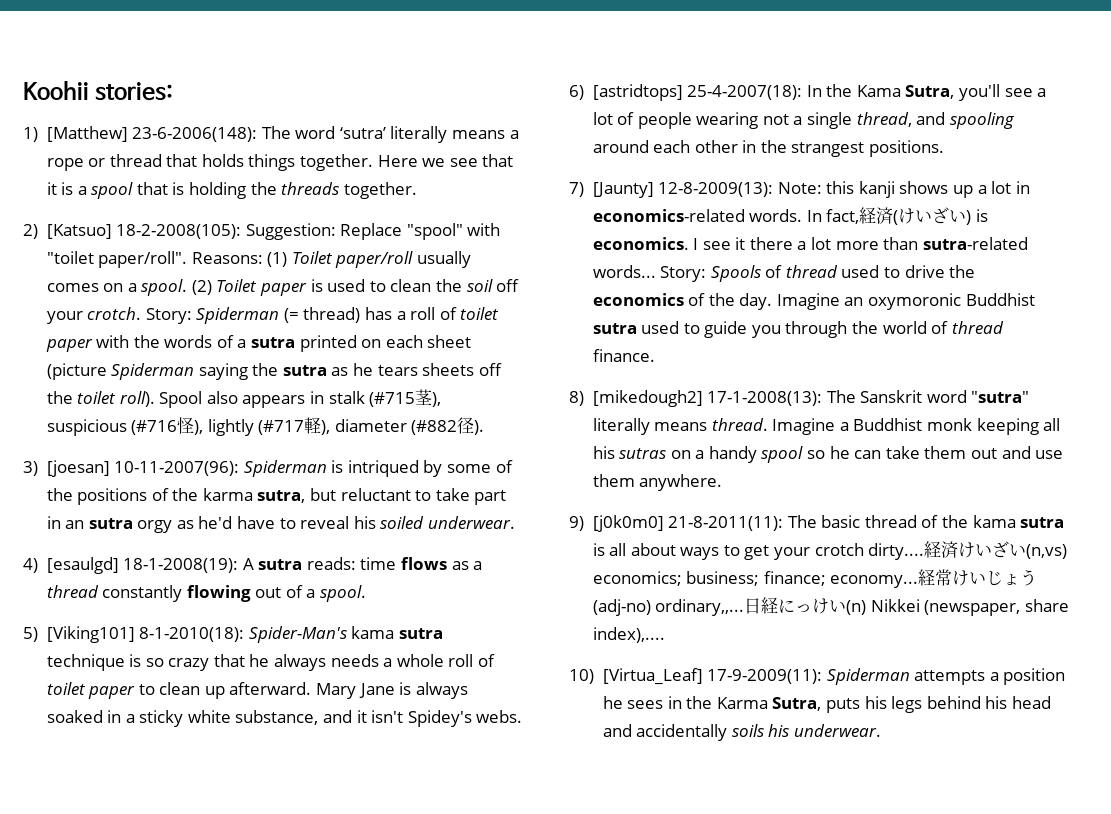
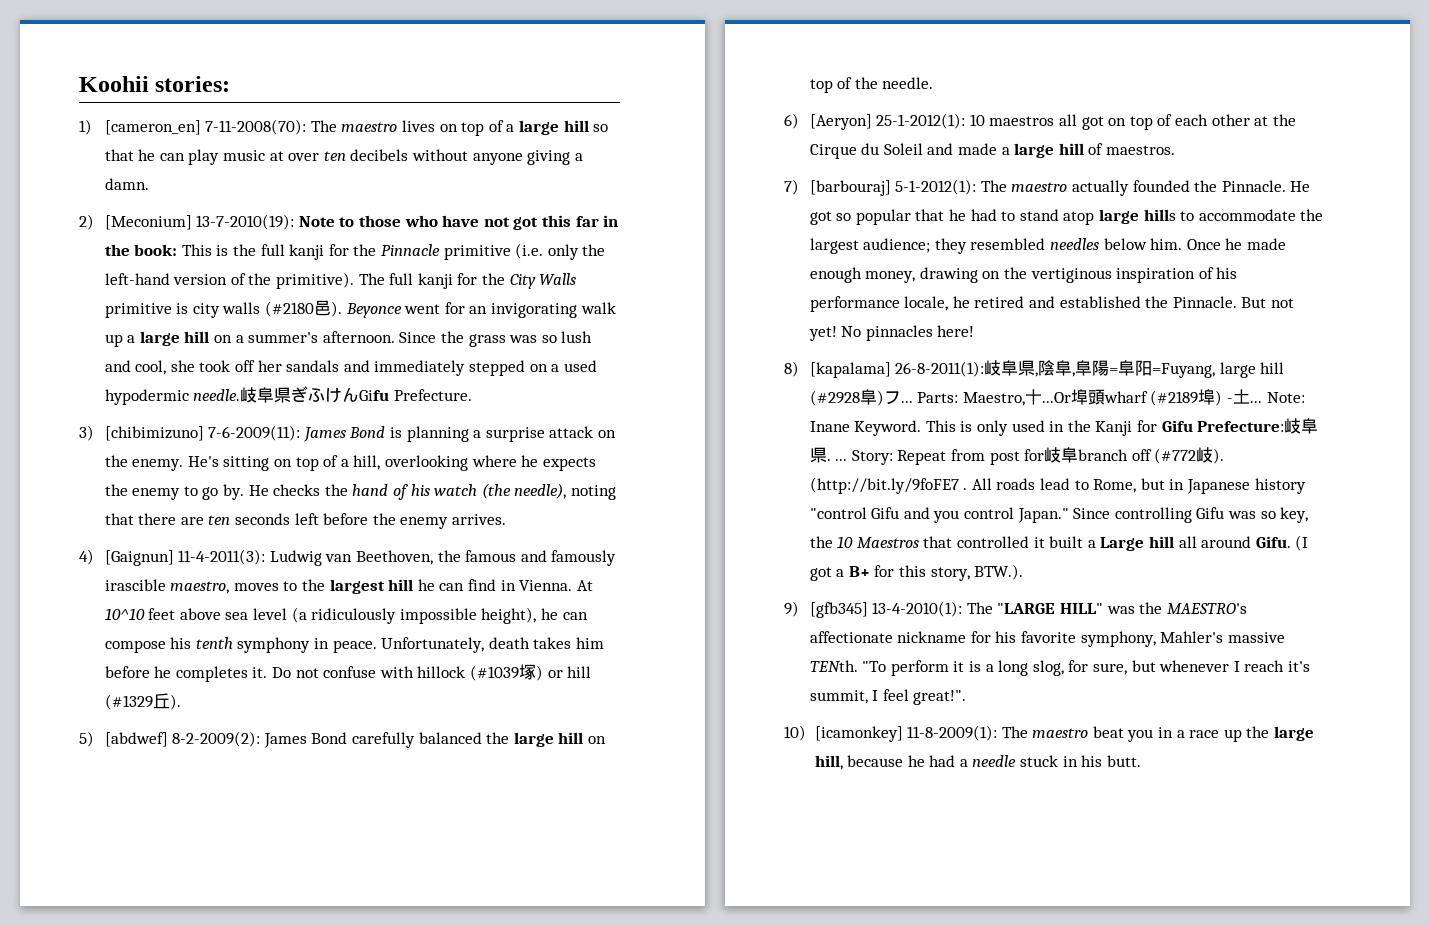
- 1) [Matthew] 23-6-2006(148): The word ‘sutra’ literally means a rope or thread that holds things together. Here we see that it is a spool that is holding the threads together.
- 2) [Katsuo] 18-2-2008(105): Suggestion: Replace "spool" with "toilet paper/roll". Reasons: (1) Toilet paper/roll usually comes on a spool. (2) Toilet paper is used to clean the soil off your crotch. Story: Spiderman (= thread) has a roll of toilet paper with the words of a sutra printed on each sheet (picture Spiderman saying the sutra as he tears sheets off the toilet roll). Spool also appears in stalk (#715茎), suspicious (#716怪), lightly (#717軽), diameter (#882径).
- 3) [joesan] 10-11-2007(96): Spiderman is intriqued by some of the positions of the karma sutra, but reluctant to take part in an sutra orgy as he'd have to reveal his soiled underwear.
- 4) [esaulgd] 18-1-2008(19): A sutra reads: time flows as a thread constantly flowing out of a spool.
- 5) [Viking101] 8-1-2010(18): Spider-Man's kama sutra technique is so crazy that he always needs a whole roll of toilet paper to clean up afterward. Mary Jane is always soaked in a sticky white substance, and it isn't Spidey's webs.
- 6) [astridtops] 25-4-2007(18): In the Kama Sutra, you'll see a lot of people wearing not a single thread, and spooling around each other in the strangest positions.
- 7) [Jaunty] 12-8-2009(13): Note: this kanji shows up a lot in economics-related words. In fact,経済(けいざい) is economics. I see it there a lot more than sutra-related words... Story: Spools of thread used to drive the economics of the day. Imagine an oxymoronic Buddhist sutra used to guide you through the world of thread finance.
- 8) [mikedough2] 17-1-2008(13): The Sanskrit word "sutra" literally means thread. Imagine a Buddhist monk keeping all his sutras on a handy spool so he can take them out and use them anywhere.
- 9) [j0k0m0] 21-8-2011(11): The basic thread of the kama sutra is all about ways to get your crotch dirty....経済けいざい(n,vs) economics; business; finance; economy...経常けいじょう(adj-no) ordinary,,...日経にっけい(n) Nikkei (newspaper, share index),....
- 10) [Virtua_Leaf] 17-9-2009(11): Spiderman attempts a position he sees in the Karma Sutra, puts his legs behind his head and accidentally soils his underwear.
+ 1) [cameron_en] 7-11-2008(70): The maestro lives on top of a large hill so that he can play music at over ten decibels without anyone giving a damn.
+ 2) [Meconium] 13-7-2010(19): Note to those who have not got this far in the book: This is the full kanji for the Pinnacle primitive (i.e. only the left-hand version of the primitive). The full kanji for the City Walls primitive is city walls (#2180邑). Beyonce went for an invigorating walk up a large hill on a summer's afternoon. Since the grass was so lush and cool, she took off her sandals and immediately stepped on a used hypodermic needle.岐阜県ぎふけんGifu Prefecture.
+ 3) [chibimizuno] 7-6-2009(11): James Bond is planning a surprise attack on the enemy. He's sitting on top of a hill, overlooking where he expects the enemy to go by. He checks the hand of his watch (the needle), noting that there are ten seconds left before the enemy arrives.
+ 4) [Gaignun] 11-4-2011(3): Ludwig van Beethoven, the famous and famously irascible maestro, moves to the largest hill he can find in Vienna. At 10^10 feet above sea level (a ridiculously impossible height), he can compose his tenth symphony in peace. Unfortunately, death takes him before he completes it. Do not confuse with hillock (#1039塚) or hill (#1329丘).
+ 5) [abdwef] 8-2-2009(2): James Bond carefully balanced the large hill on top of the needle.
+ 6) [Aeryon] 25-1-2012(1): 10 maestros all got on top of each other at the Cirque du Soleil and made a large hill of maestros.
+ 7) [barbouraj] 5-1-2012(1): The maestro actually founded the Pinnacle. He got so popular that he had to stand atop large hills to accommodate the largest audience; they resembled needles below him. Once he made enough money, drawing on the vertiginous inspiration of his performance locale, he retired and established the Pinnacle. But not yet! No pinnacles here!
+ 8) [kapalama] 26-8-2011(1):岐阜県,陰阜,阜陽=阜阳=Fuyang, large hill (#2928阜)フ... Parts: Maestro,十...Or埠頭wharf (#2189埠) -土... Note: Inane Keyword. This is only used in the Kanji for Gifu Prefecture:岐阜県. ... Story: Repeat from post for岐阜branch off (#772岐). (http://bit.ly/9foFE7 . All roads lead to Rome, but in Japanese history "control Gifu and you control Japan." Since controlling Gifu was so key, the 10 Maestros that controlled it built a Large hill all around Gifu. (I got a B+ for this story, BTW.).
+ 9) [gfb345] 13-4-2010(1): The "LARGE HILL" was the MAESTRO's affectionate nickname for his favorite symphony, Mahler's massive TENth. "To perform it is a long slog, for sure, but whenever I reach it's summit, I feel great!".
+ 10) [icamonkey] 11-8-2009(1): The maestro beat you in a race up the large hill, because he had a needle stuck in his butt.

